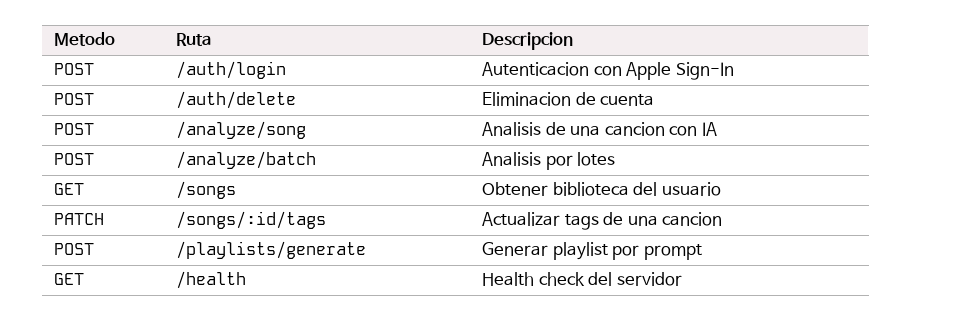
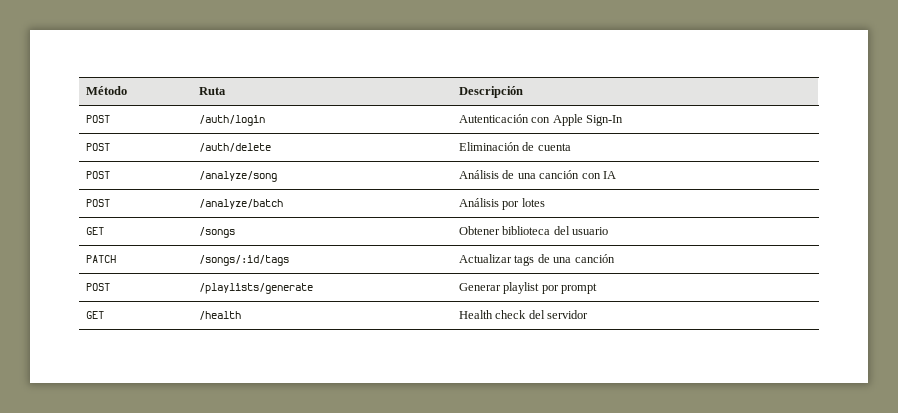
- Metodo | Ruta | Descripcion
+ Método | Ruta | Descripción
- POST | /auth/login | Autenticacion con Apple Sign-In
+ POST | /auth/login | Autenticación con Apple Sign-In
- POST | /auth/delete | Eliminacion de cuenta
+ POST | /auth/delete | Eliminación de cuenta
- POST | /analyze/song | Analisis de una cancion con IA
+ POST | /analyze/song | Análisis de una canción con IA
- POST | /analyze/batch | Analisis por lotes
+ POST | /analyze/batch | Análisis por lotes
- PATCH | /songs/:id/tags | Actualizar tags de una cancion
+ PATCH | /songs/:id/tags | Actualizar tags de una canción

